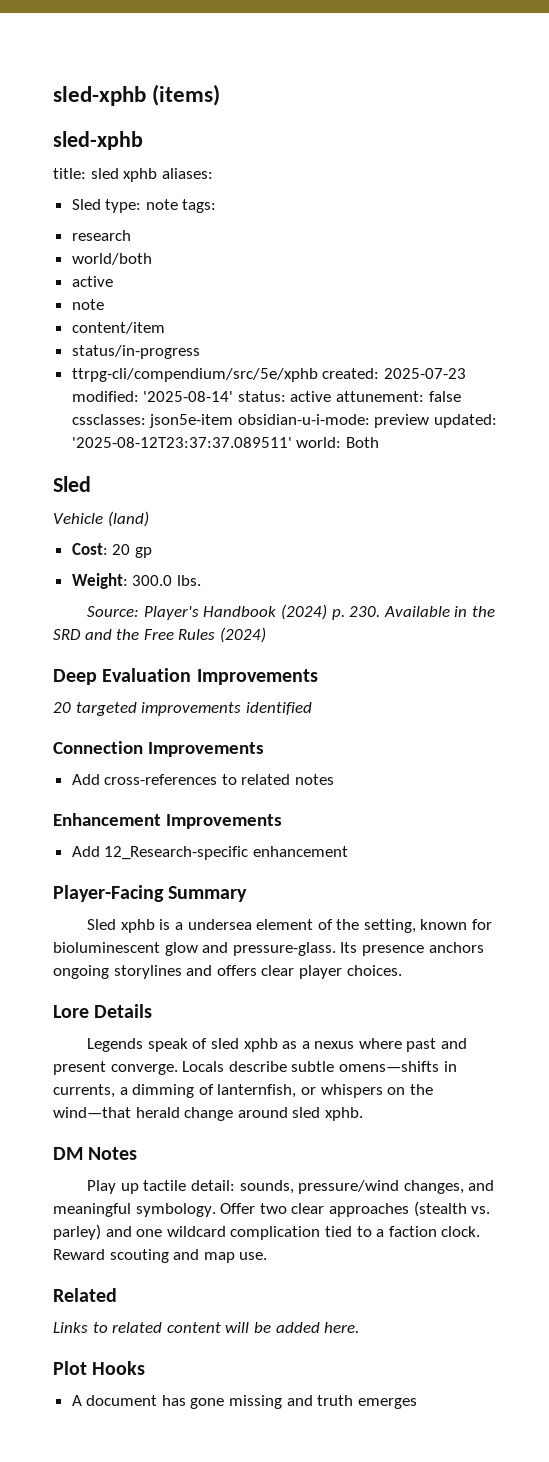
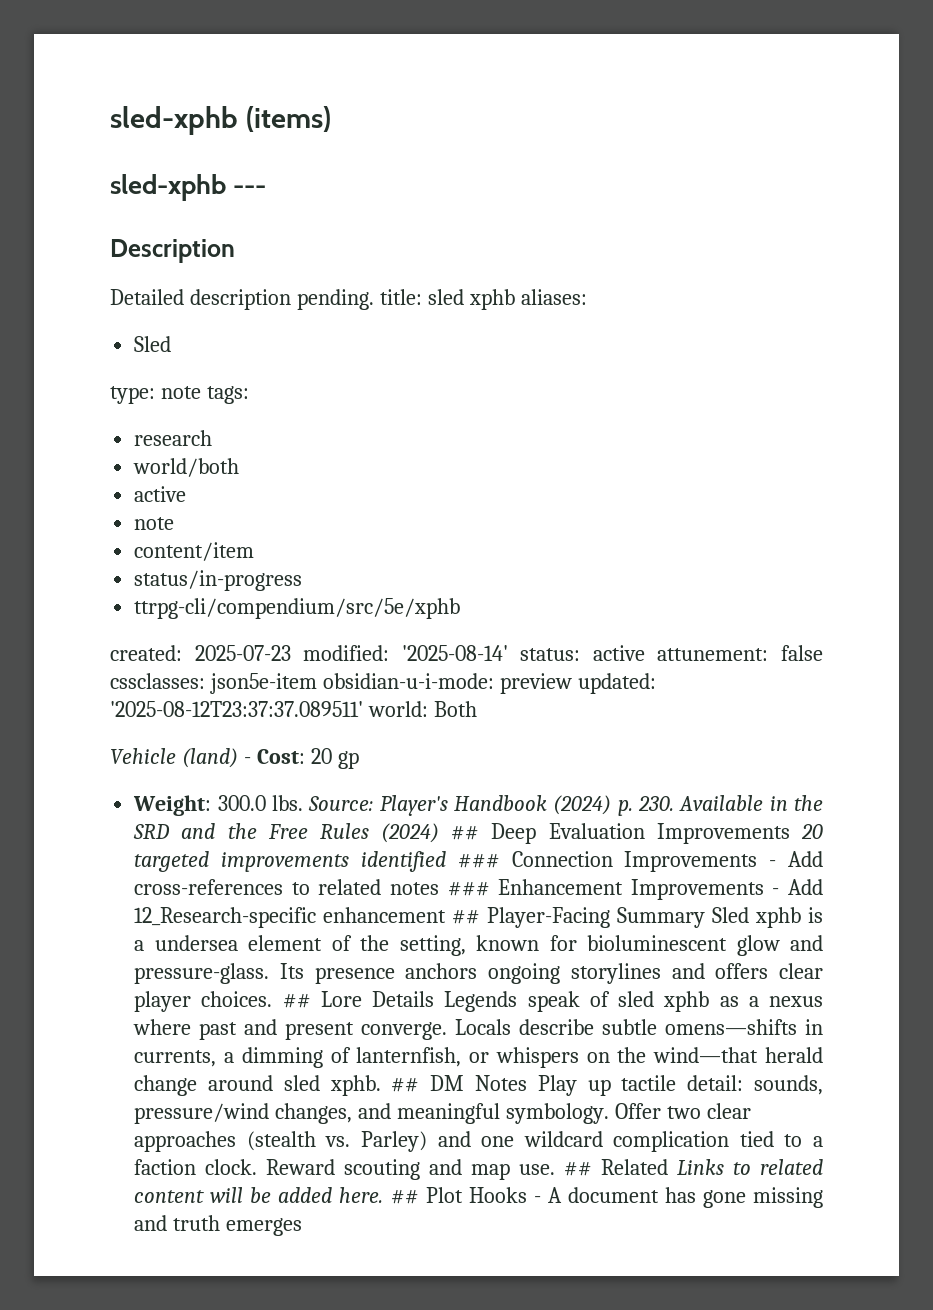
  sled-xphb (items)
- sled-xphb
- title: sled xphb aliases:
- Sled type: note tags:
+ sled-xphb ---
+ Description
+ Detailed description pending. title: sled xphb aliases:
+ Sled
+ type: note tags:
- ttrpg-cli/compendium/src/5e/xphb created: 2025-07-23 modified: '2025-08-14' status: active attunement: false cssclasses: json5e-item obsidian-u-i-mode: preview updated: '2025-08-12T23:37:37.089511' world: Both
- Sled
+ ttrpg-cli/compendium/src/5e/xphb
+ created: 2025-07-23 modified: '2025-08-14' status: active attunement: false cssclasses: json5e-item obsidian-u-i-mode: preview updated: '2025-08-12T23:37:37.089511' world: Both
- Vehicle (land)
- Cost: 20 gp
+ Vehicle (land) - Cost: 20 gp
- Weight: 300.0 lbs.
- Source: Player's Handbook (2024) p. 230. Available in the SRD and the Free Rules (2024)
- Deep Evaluation Improvements
- 20 targeted improvements identified
- Connection Improvements
- Add cross-references to related notes
- Enhancement Improvements
- Add 12_Research-specific enhancement
- Player-Facing Summary
- Sled xphb is a undersea element of the setting, known for bioluminescent glow and pressure-glass.
+ Weight: 300.0 lbs. Source: Player's Handbook (2024) p. 230. Available in the SRD and the Free Rules (2024) ## Deep Evaluation Improvements 20 targeted improvements identified ### Connection Improvements - Add cross-references to related notes ### Enhancement Improvements - Add 12_Research-specific enhancement ## Player-Facing Summary Sled xphb is a undersea element of the setting, known for bioluminescent glow and pressure-glass.
- Its presence anchors ongoing storylines and offers clear player choices.
- Lore Details
- Legends speak of sled xphb as a nexus where past and present converge.
+ Its presence anchors ongoing storylines and offers clear player choices. ## Lore Details Legends speak of sled xphb as a nexus where past and present converge.
- Locals describe subtle omens—shifts in currents, a dimming of lanternfish, or whispers on the wind—that herald change around sled xphb.
- DM Notes
- Play up tactile detail: sounds, pressure/wind changes, and meaningful symbology.
+ Locals describe subtle omens—shifts in currents, a dimming of lanternfish, or whispers on the wind—that herald change around sled xphb. ## DM Notes Play up tactile detail: sounds, pressure/wind changes, and meaningful symbology.
- Offer two clear approaches (stealth vs. parley) and one wildcard complication tied to a faction clock.
+ Offer two clear approaches (stealth vs. Parley) and one wildcard complication tied to a faction clock.
- Reward scouting and map use.
- Related
- Links to related content will be added here.
- Plot Hooks
- A document has gone missing and truth emerges
+ Reward scouting and map use. ## Related Links to related content will be added here. ## Plot Hooks - A document has gone missing and truth emerges

